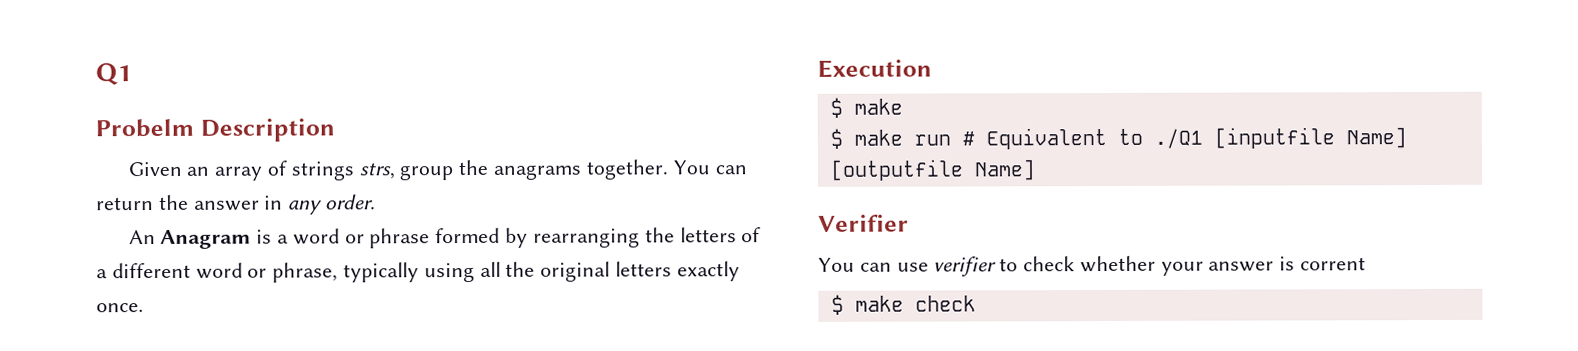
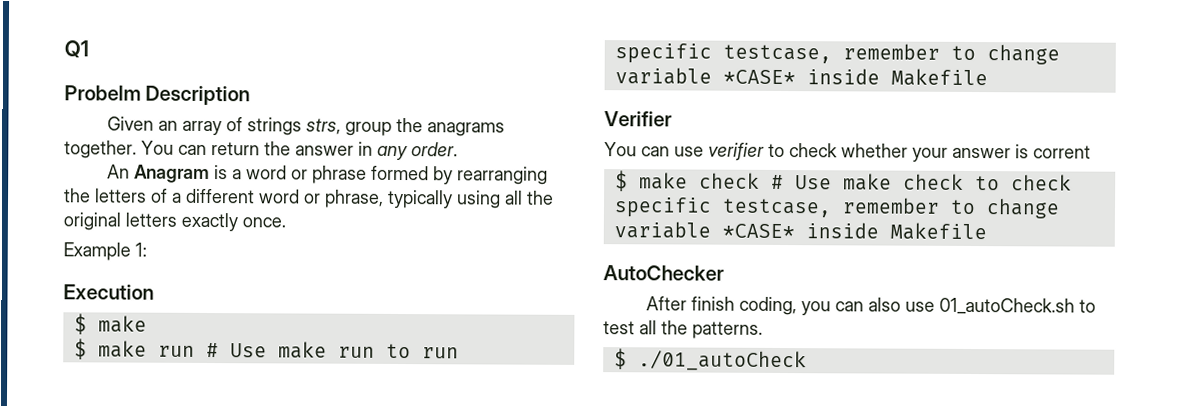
+ Example 1:
- $ make run # Equivalent to ./Q1 [inputfile Name] [outputfile Name]
+ $ make run # Use make run to run specific testcase, remember to change variable *CASE* inside Makefile
- $ make check
+ $ make check # Use make check to check specific testcase, remember to change variable *CASE* inside Makefile
+ AutoChecker
+ After finish coding, you can also use 01_autoCheck.sh to test all the patterns.
+ $ ./01_autoCheck

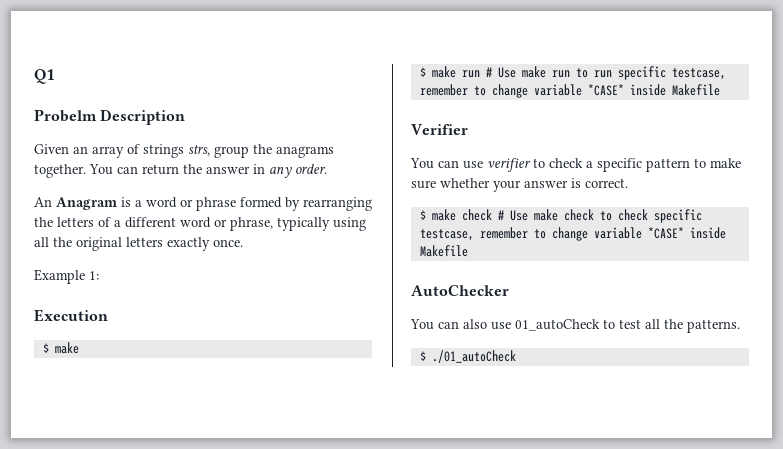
- You can use verifier to check whether your answer is corrent
+ You can use verifier to check a specific pattern to make sure whether your answer is correct.
- After finish coding, you can also use 01_autoCheck.sh to test all the patterns.
+ You can also use 01_autoCheck to test all the patterns.

